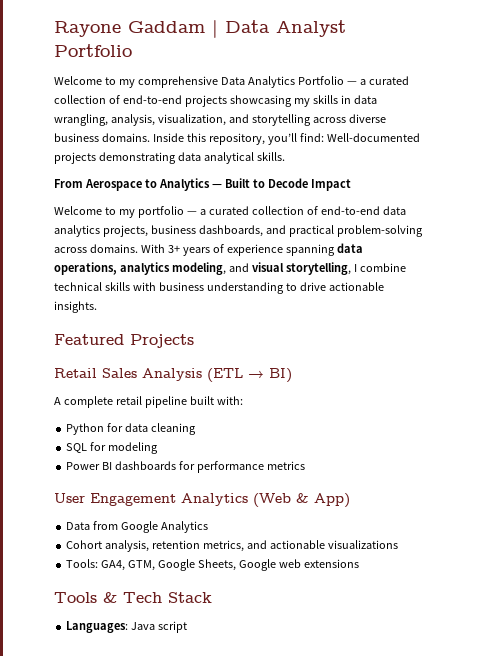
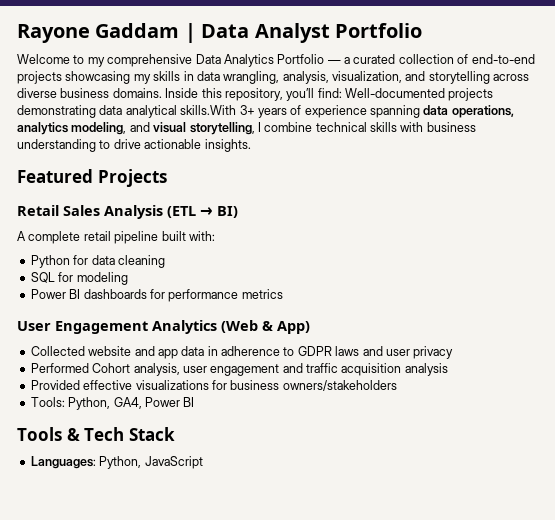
- Inside this repository, you’ll find: Well-documented projects demonstrating data analytical skills.
- From Aerospace to Analytics — Built to Decode Impact
- Welcome to my portfolio — a curated collection of end-to-end data analytics projects, business dashboards, and practical problem-solving across domains. With 3+ years of experience spanning data operations, analytics modeling, and visual storytelling, I combine technical skills with business understanding to drive actionable insights.
+ Inside this repository, you’ll find: Well-documented projects demonstrating data analytical skills.With 3+ years of experience spanning data operations, analytics modeling, and visual storytelling, I combine technical skills with business understanding to drive actionable insights.
- Data from Google Analytics
- Cohort analysis, retention metrics, and actionable visualizations
- Tools: GA4, GTM, Google Sheets, Google web extensions
+ Collected website and app data in adherence to GDPR laws and user privacy
+ Performed Cohort analysis, user engagement and traffic acquisition analysis
+ Provided effective visualizations for business owners/stakeholders
+ Tools: Python, GA4, Power BI
- Languages: Java script
+ Languages: Python, JavaScript

